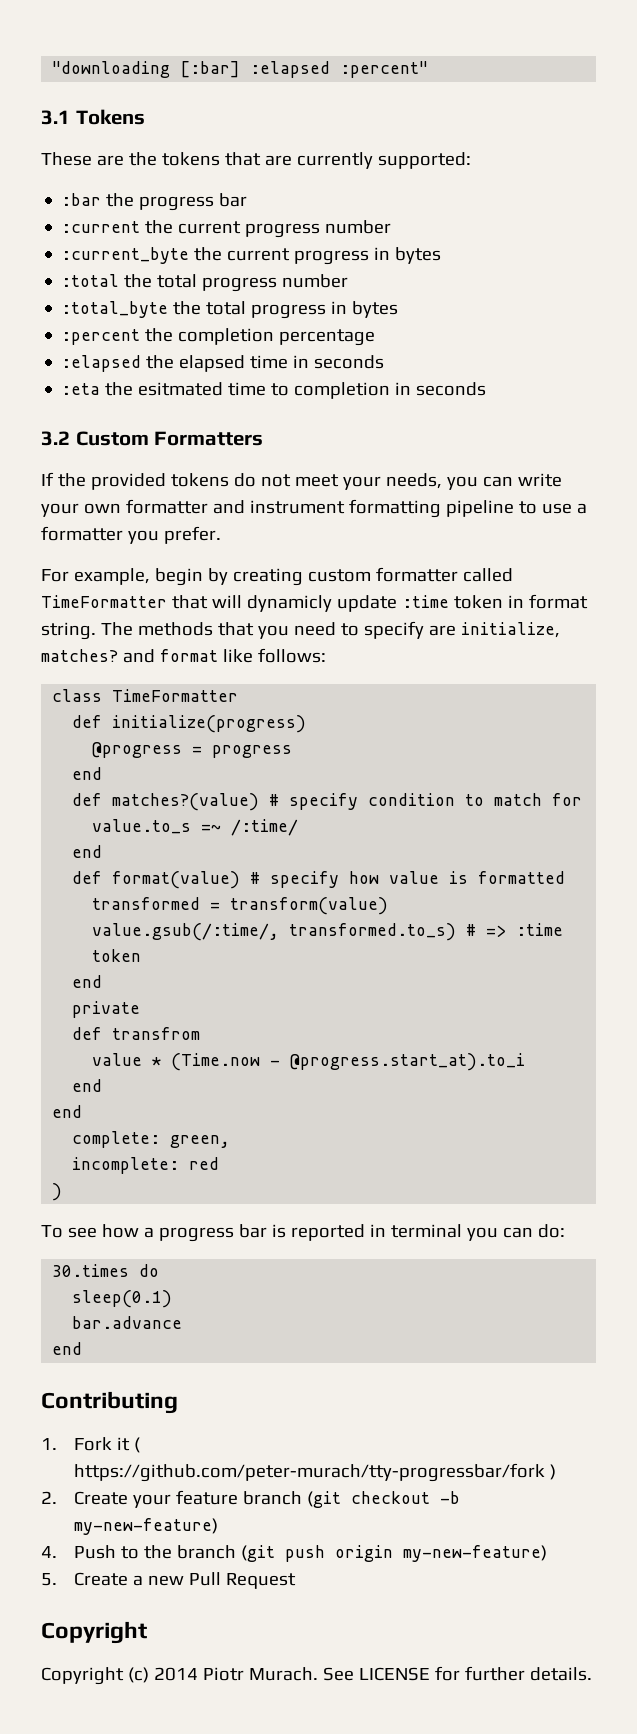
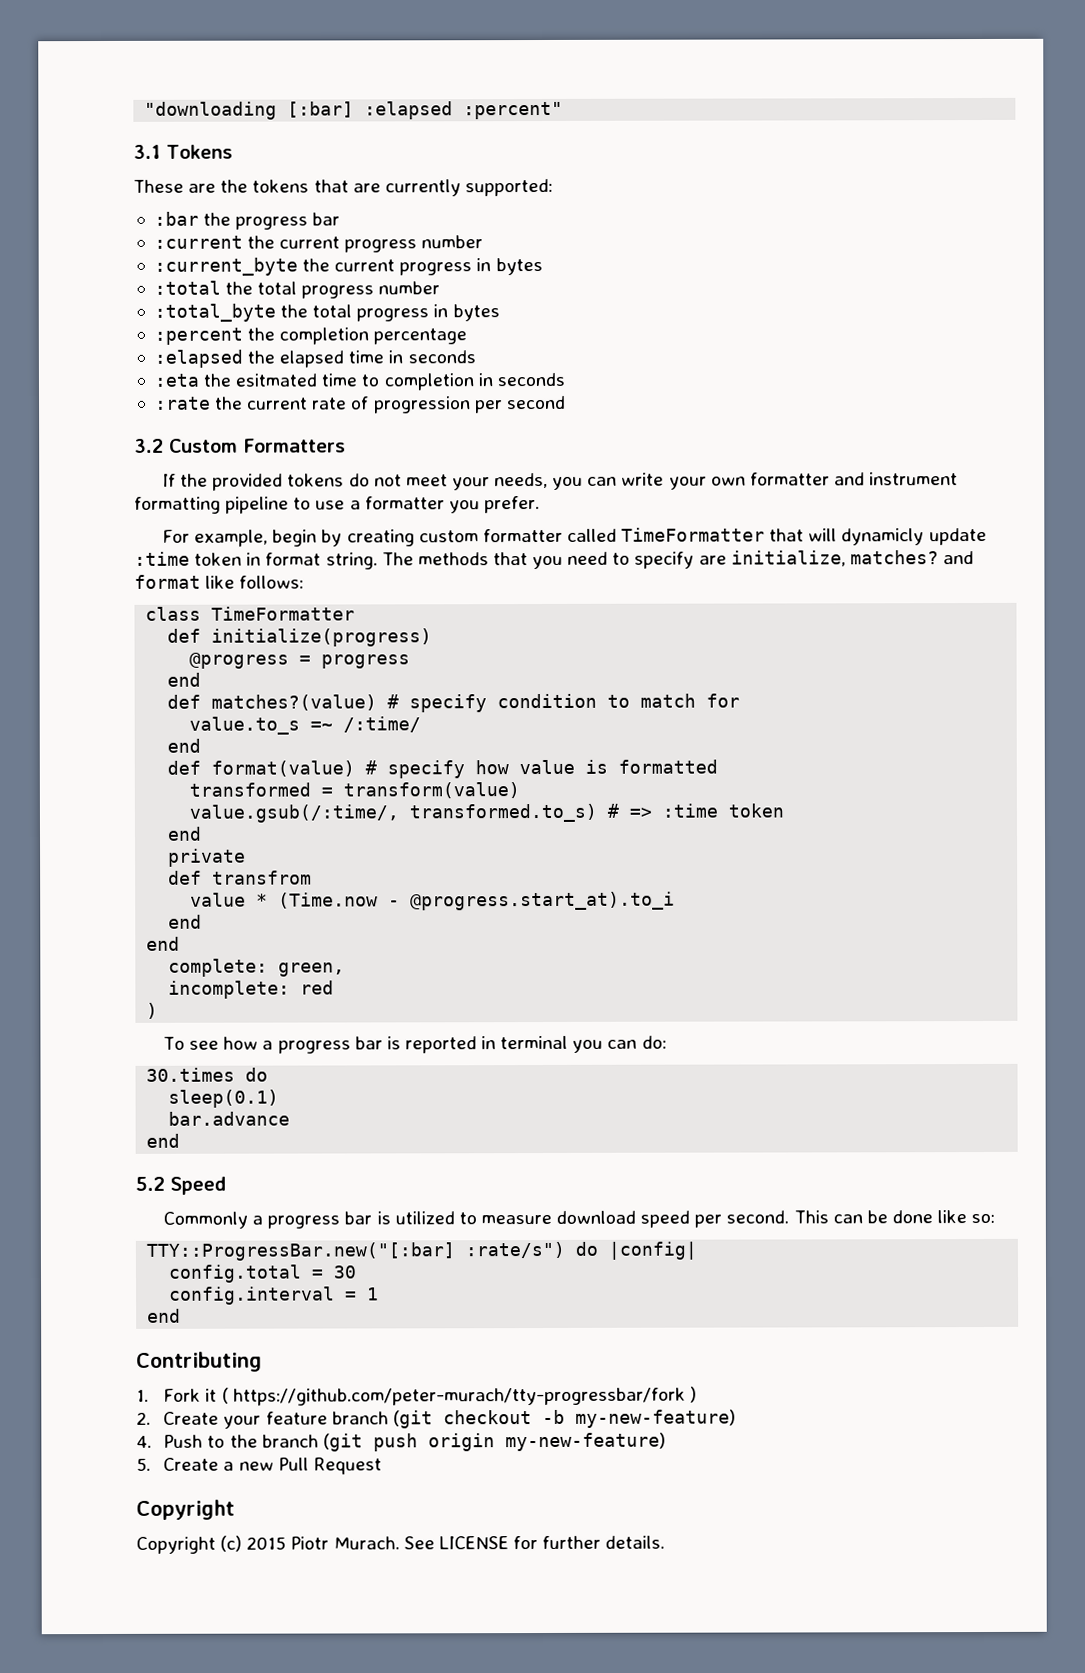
+ :rate the current rate of progression per second
+ 5.2 Speed
+ Commonly a progress bar is utilized to measure download speed per second. This can be done like so:
+ TTY::ProgressBar.new("[:bar] :rate/s") do |config|
+ config.total = 30
+ config.interval = 1
+ end
- Copyright (c) 2014 Piotr Murach.
+ Copyright (c) 2015 Piotr Murach.

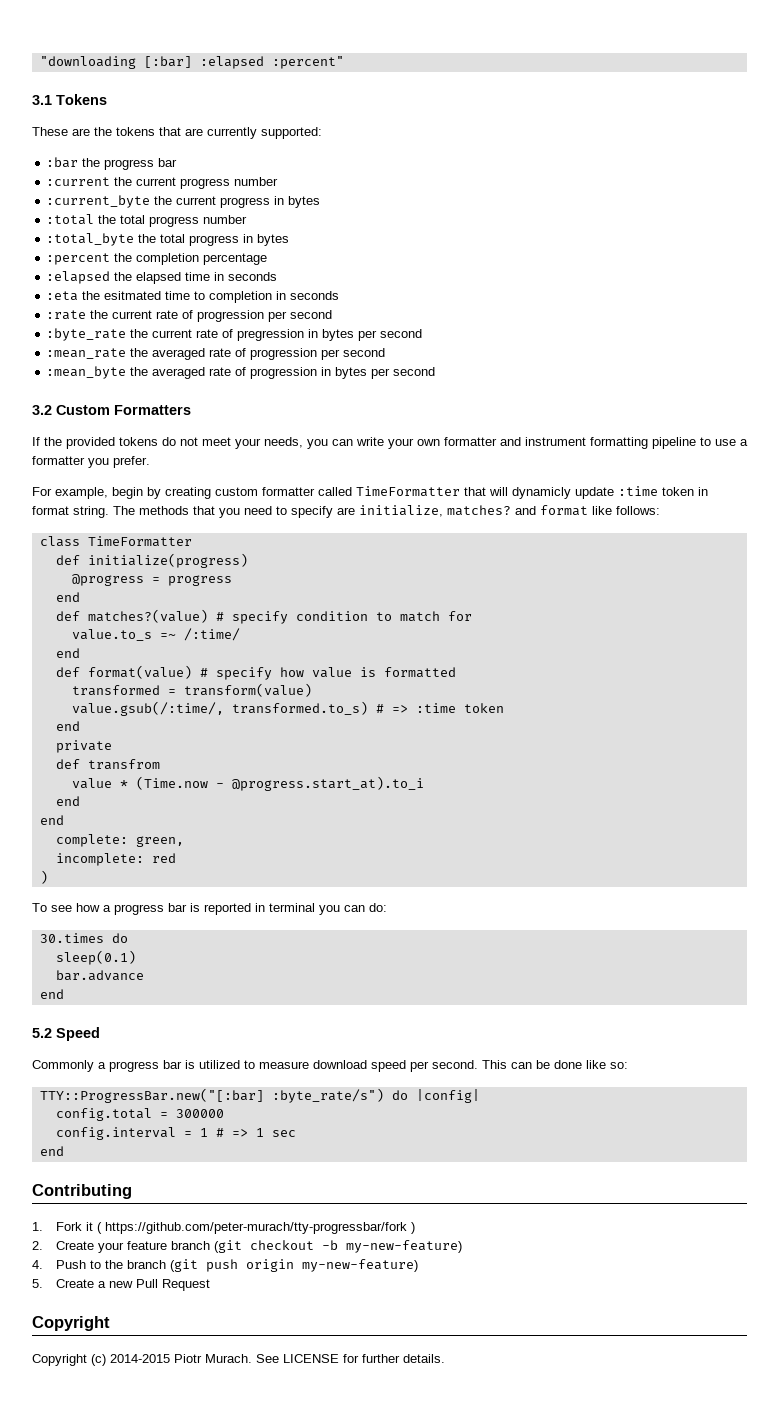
+ :byte_rate the current rate of pregression in bytes per second
+ :mean_rate the averaged rate of progression per second
+ :mean_byte the averaged rate of progression in bytes per second
- TTY::ProgressBar.new("[:bar] :rate/s") do |config|
+ TTY::ProgressBar.new("[:bar] :byte_rate/s") do |config|
- config.total = 30
+ config.total = 300000
- config.interval = 1
+ config.interval = 1 # => 1 sec
- Copyright (c) 2015 Piotr Murach.
+ Copyright (c) 2014-2015 Piotr Murach.

